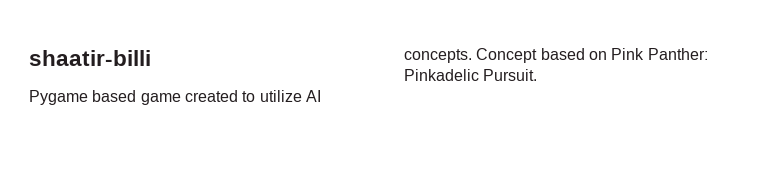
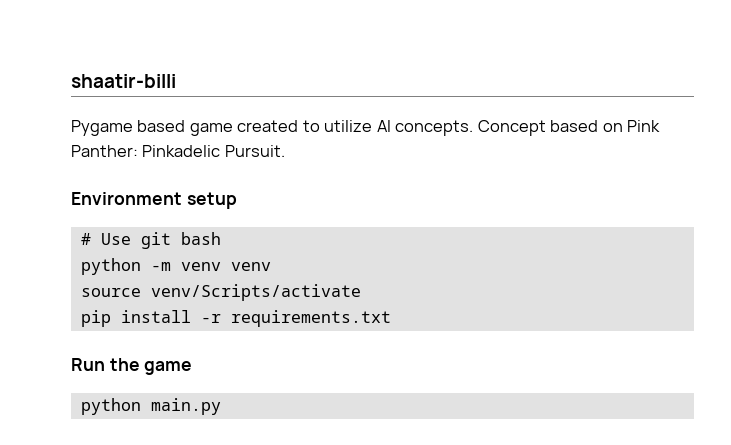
+ Environment setup
+ # Use git bash
+ python -m venv venv
+ source venv/Scripts/activate
+ pip install -r requirements.txt
+ Run the game
+ python main.py

